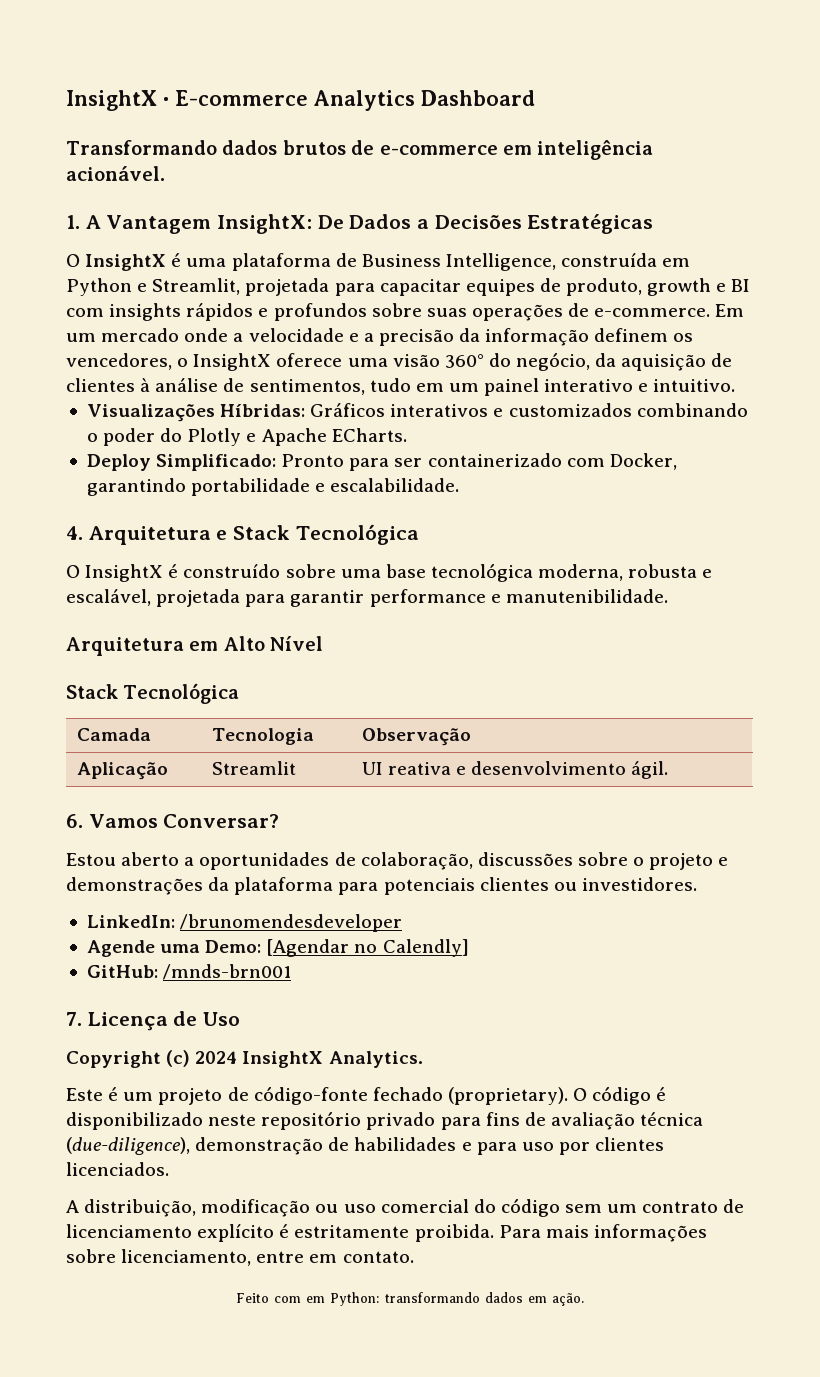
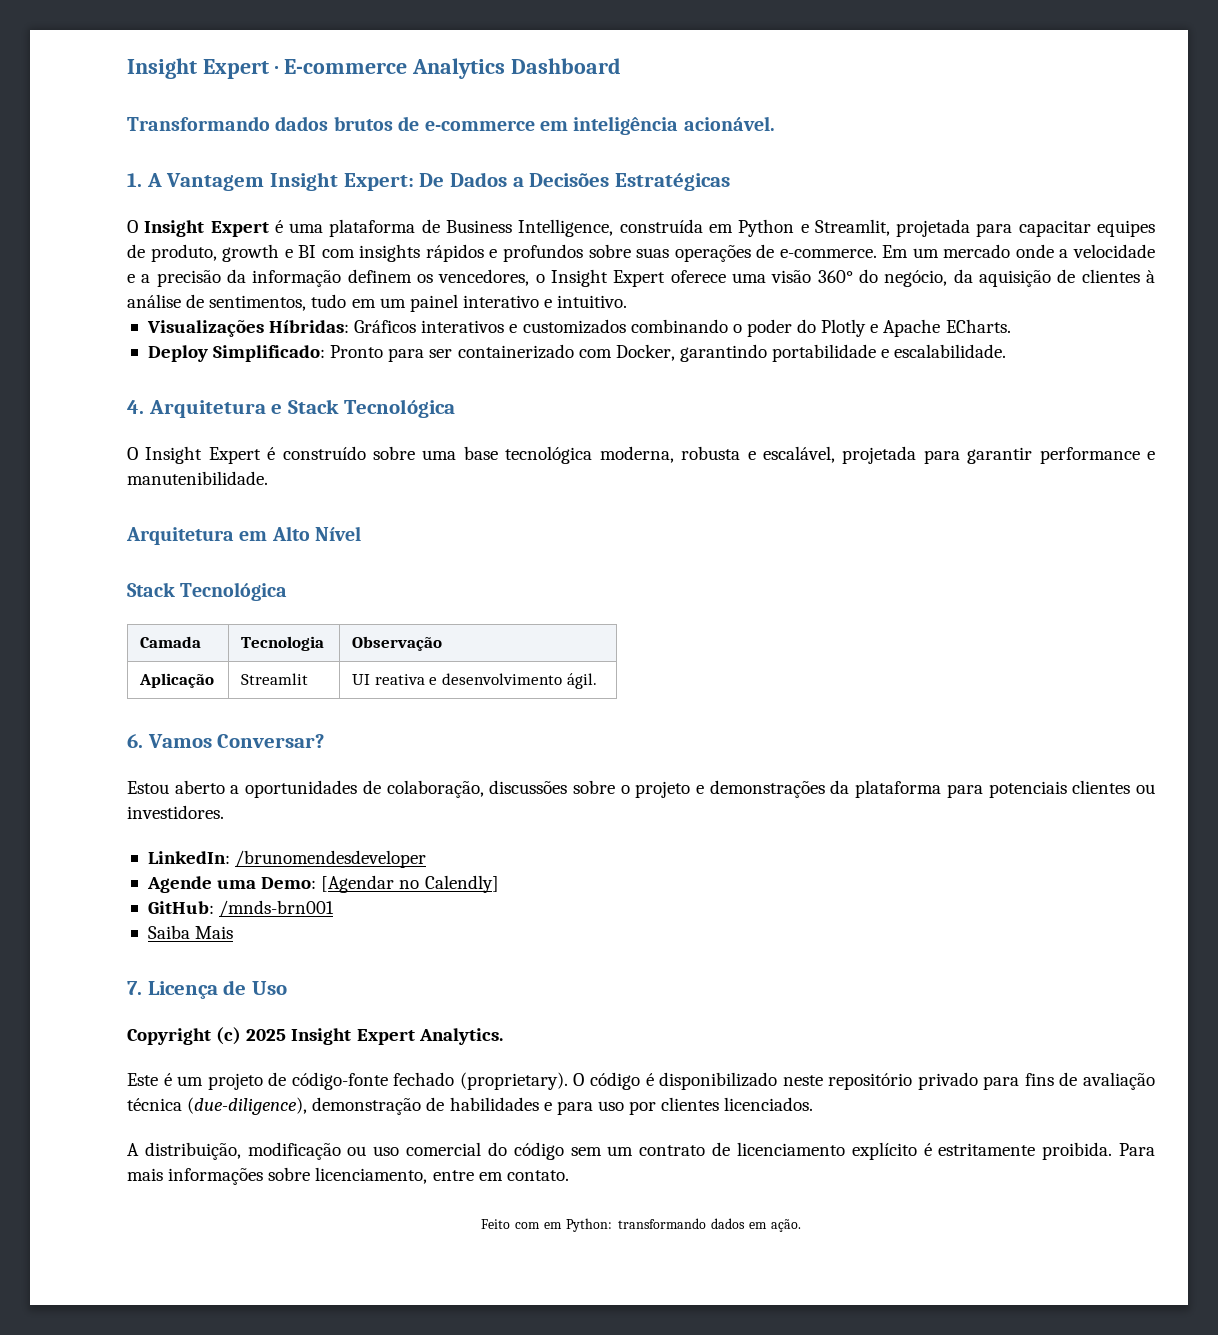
- InsightX · E-commerce Analytics Dashboard
+ Insight Expert · E-commerce Analytics Dashboard
- 1. A Vantagem InsightX: De Dados a Decisões Estratégicas
+ 1. A Vantagem Insight Expert: De Dados a Decisões Estratégicas
- O InsightX é uma plataforma de Business Intelligence, construída em Python e Streamlit, projetada para capacitar equipes de produto, growth e BI com insights rápidos e profundos sobre suas operações de e-commerce.
+ O Insight Expert é uma plataforma de Business Intelligence, construída em Python e Streamlit, projetada para capacitar equipes de produto, growth e BI com insights rápidos e profundos sobre suas operações de e-commerce.
- Em um mercado onde a velocidade e a precisão da informação definem os vencedores, o InsightX oferece uma visão 360° do negócio, da aquisição de clientes à análise de sentimentos, tudo em um painel interativo e intuitivo.
+ Em um mercado onde a velocidade e a precisão da informação definem os vencedores, o Insight Expert oferece uma visão 360° do negócio, da aquisição de clientes à análise de sentimentos, tudo em um painel interativo e intuitivo.
- O InsightX é construído sobre uma base tecnológica moderna, robusta e escalável, projetada para garantir performance e manutenibilidade.
+ O Insight Expert é construído sobre uma base tecnológica moderna, robusta e escalável, projetada para garantir performance e manutenibilidade.
+ Saiba Mais
- Copyright (c) 2024 InsightX Analytics.
+ Copyright (c) 2025 Insight Expert Analytics.

